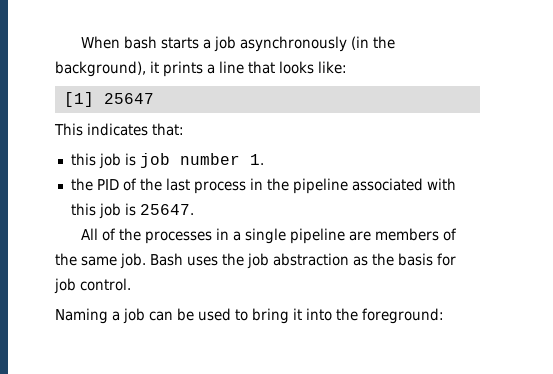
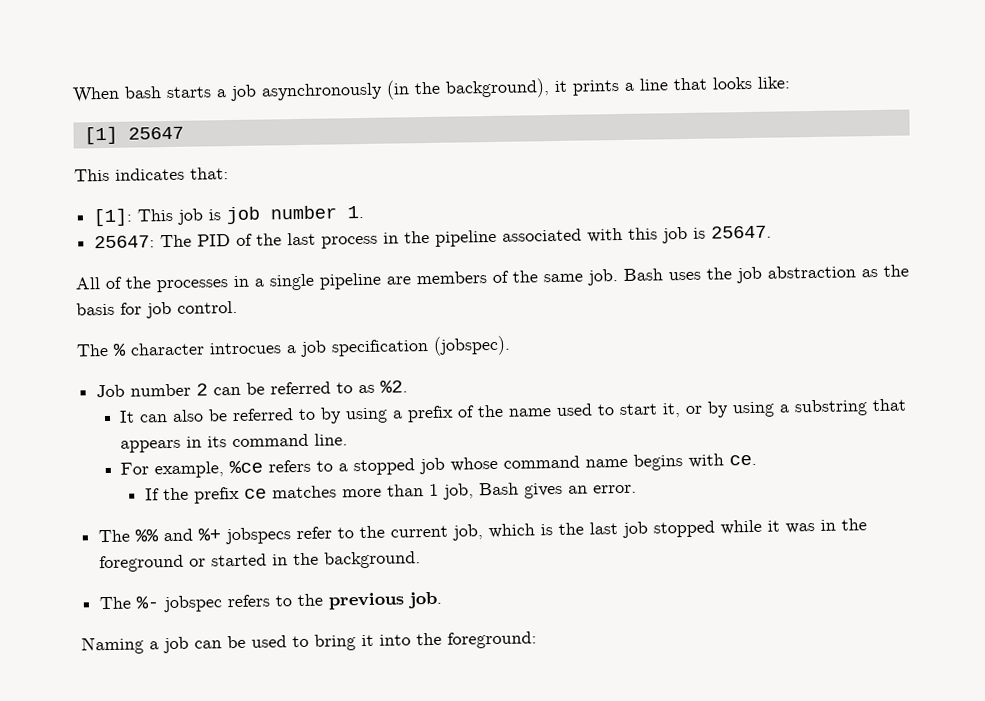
- this job is job number 1.
+ [1]: This job is job number 1.
- the PID of the last process in the pipeline associated with this job is 25647.
+ 25647: The PID of the last process in the pipeline associated with this job is 25647.
+ The % character introcues a job specification (jobspec).
+ Job number 2 can be referred to as %2.
+ It can also be referred to by using a prefix of the name used to start it, or by using a substring that appears in its command line.
+ For example, %ce refers to a stopped job whose command name begins with ce.
+ If the prefix ce matches more than 1 job, Bash gives an error.
+ The %% and %+ jobspecs refer to the current job, which is the last job stopped while it was in the foreground or started in the background.
+ The %- jobspec refers to the previous job.

